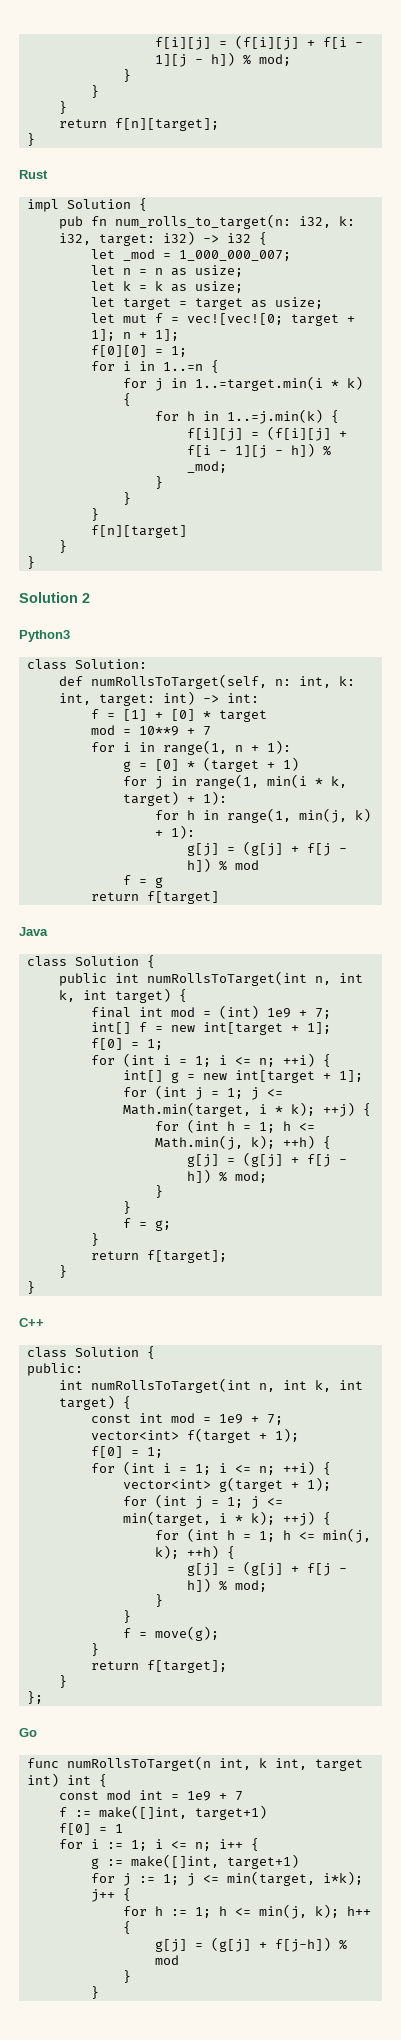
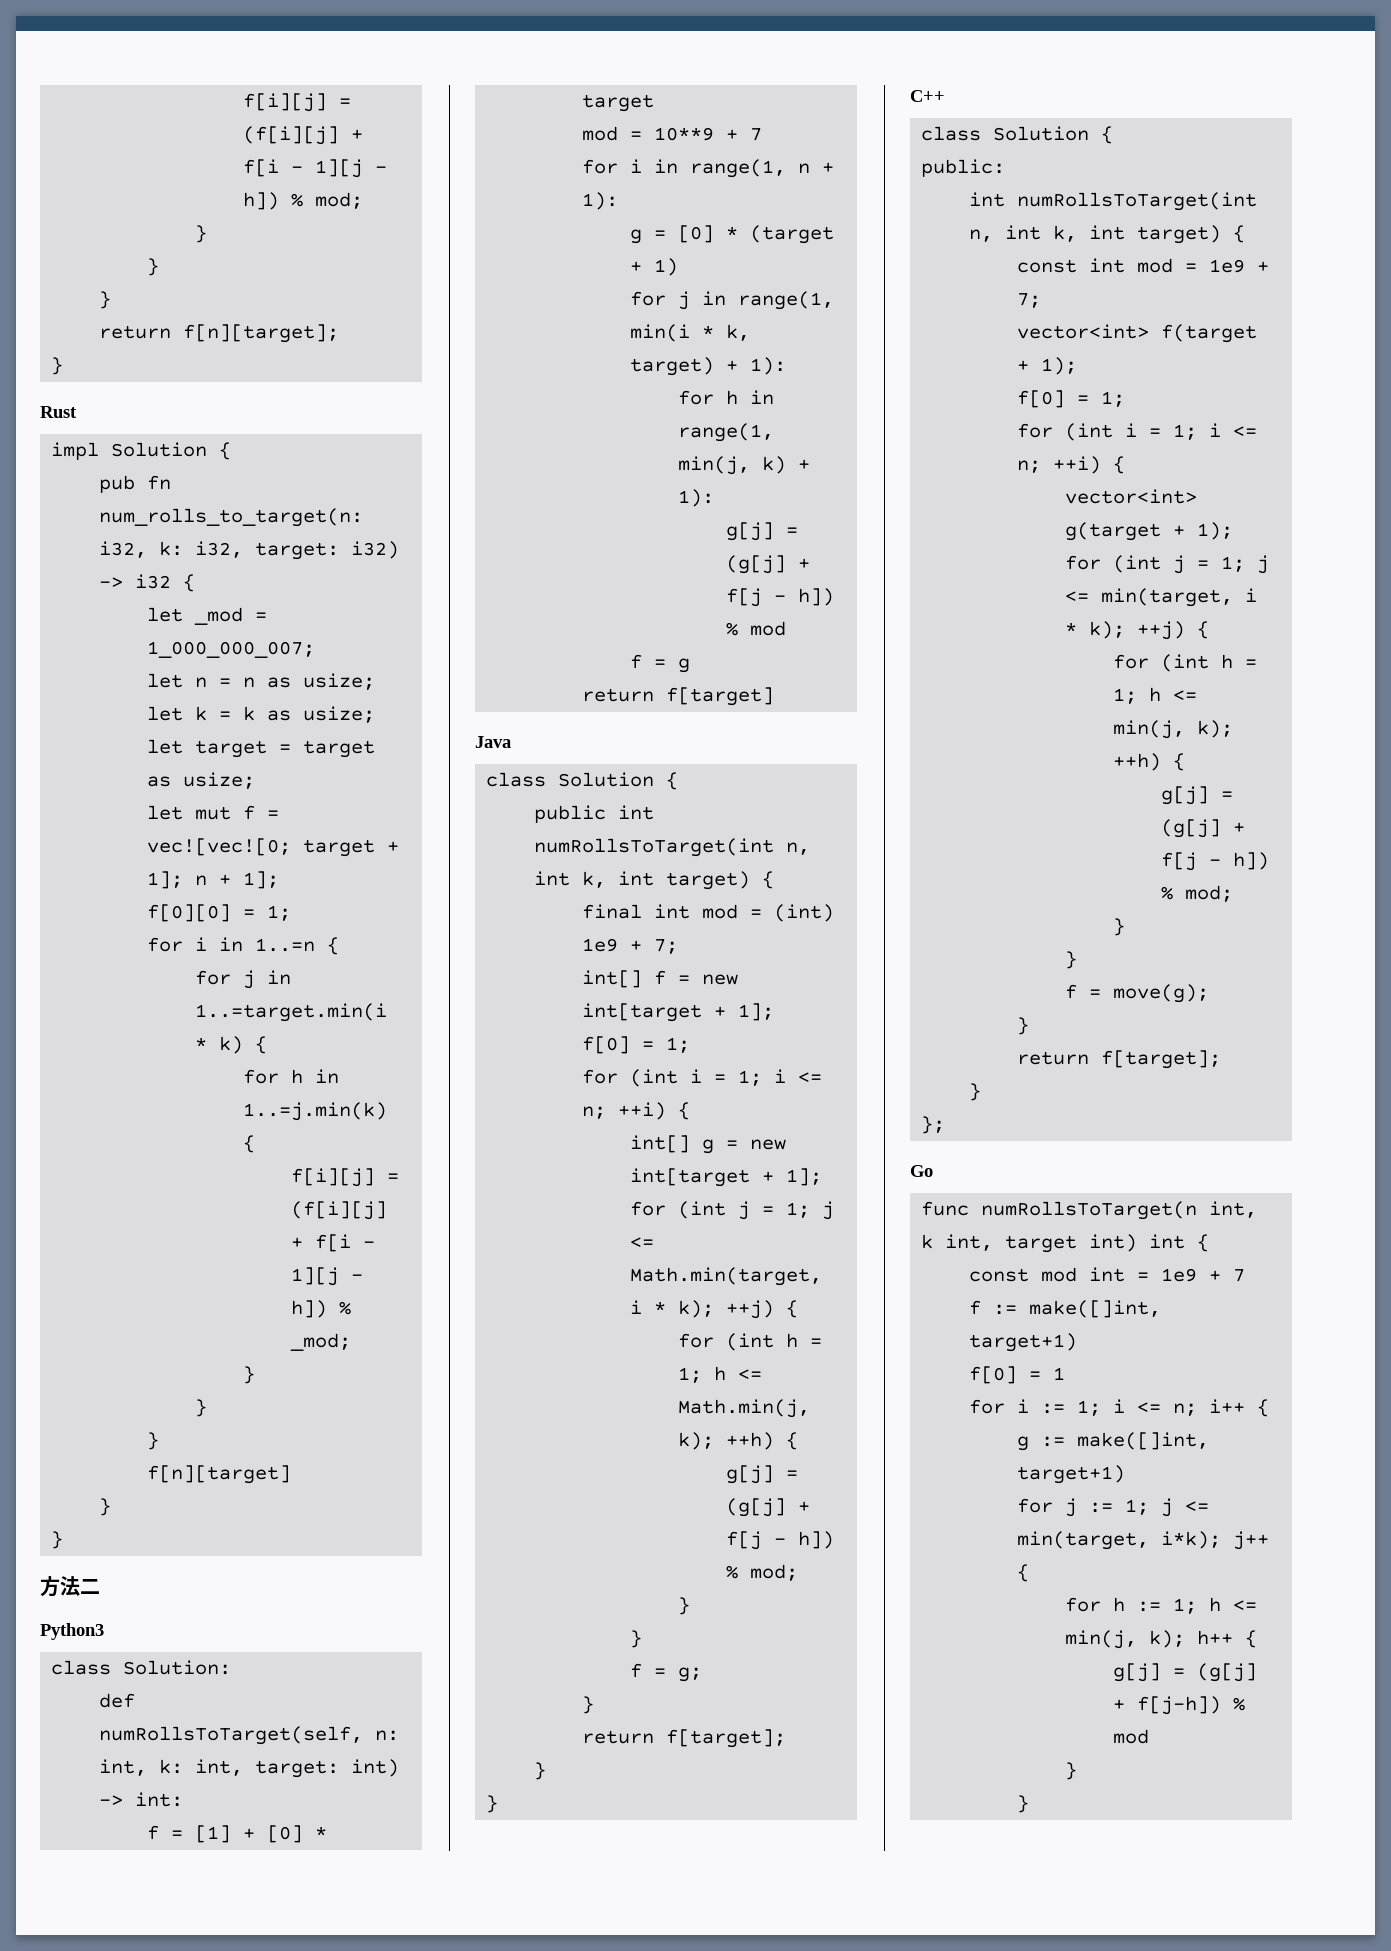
- Solution 2
+ 方法二

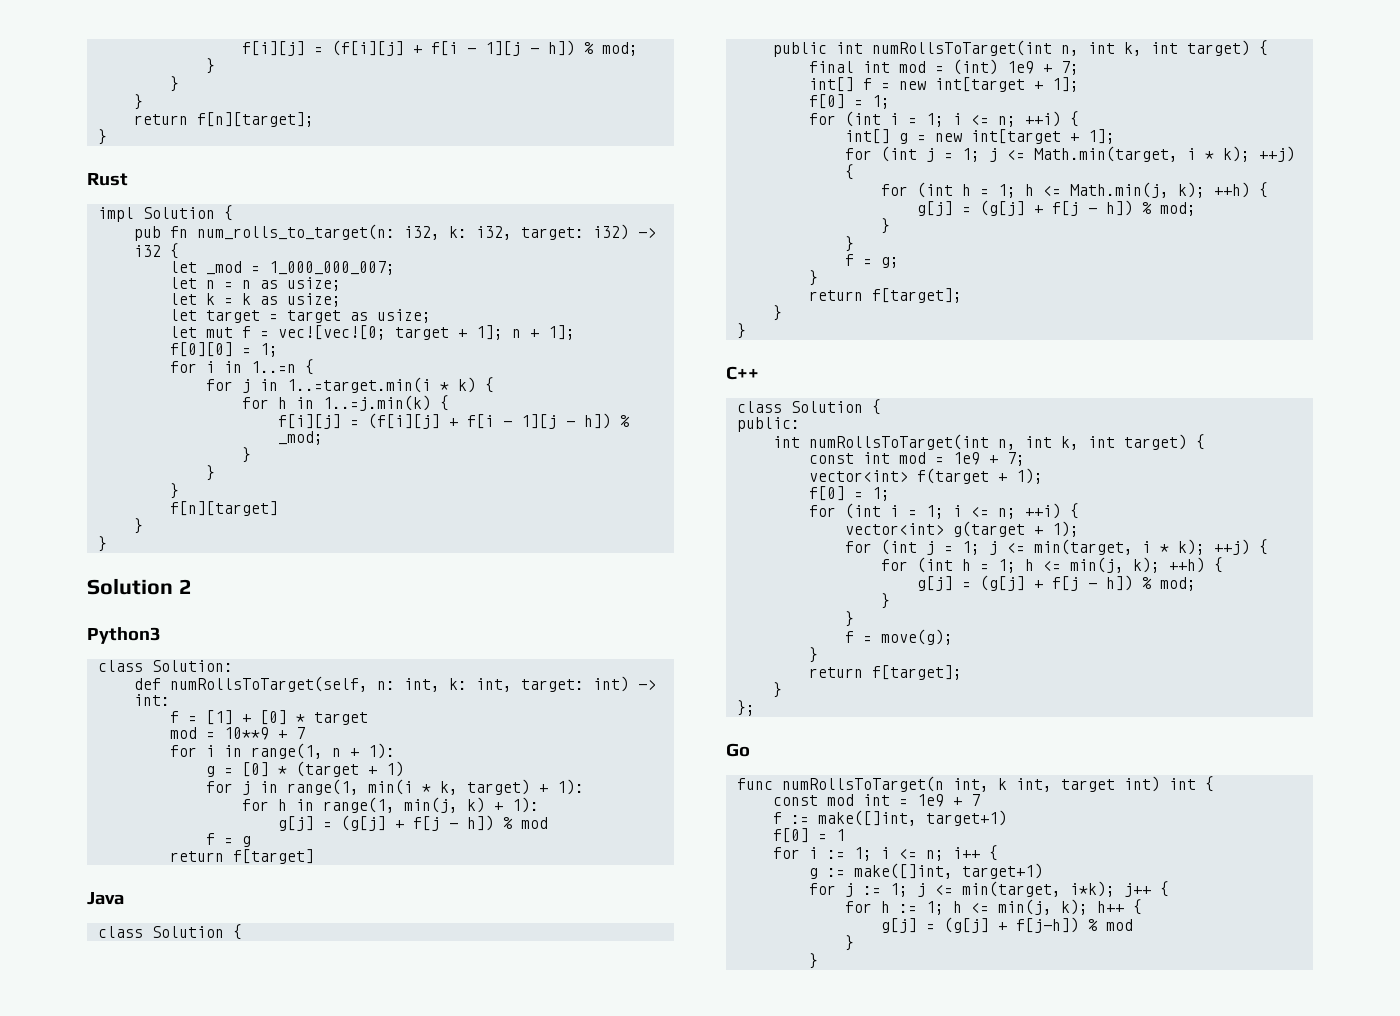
- 方法二
+ Solution 2

